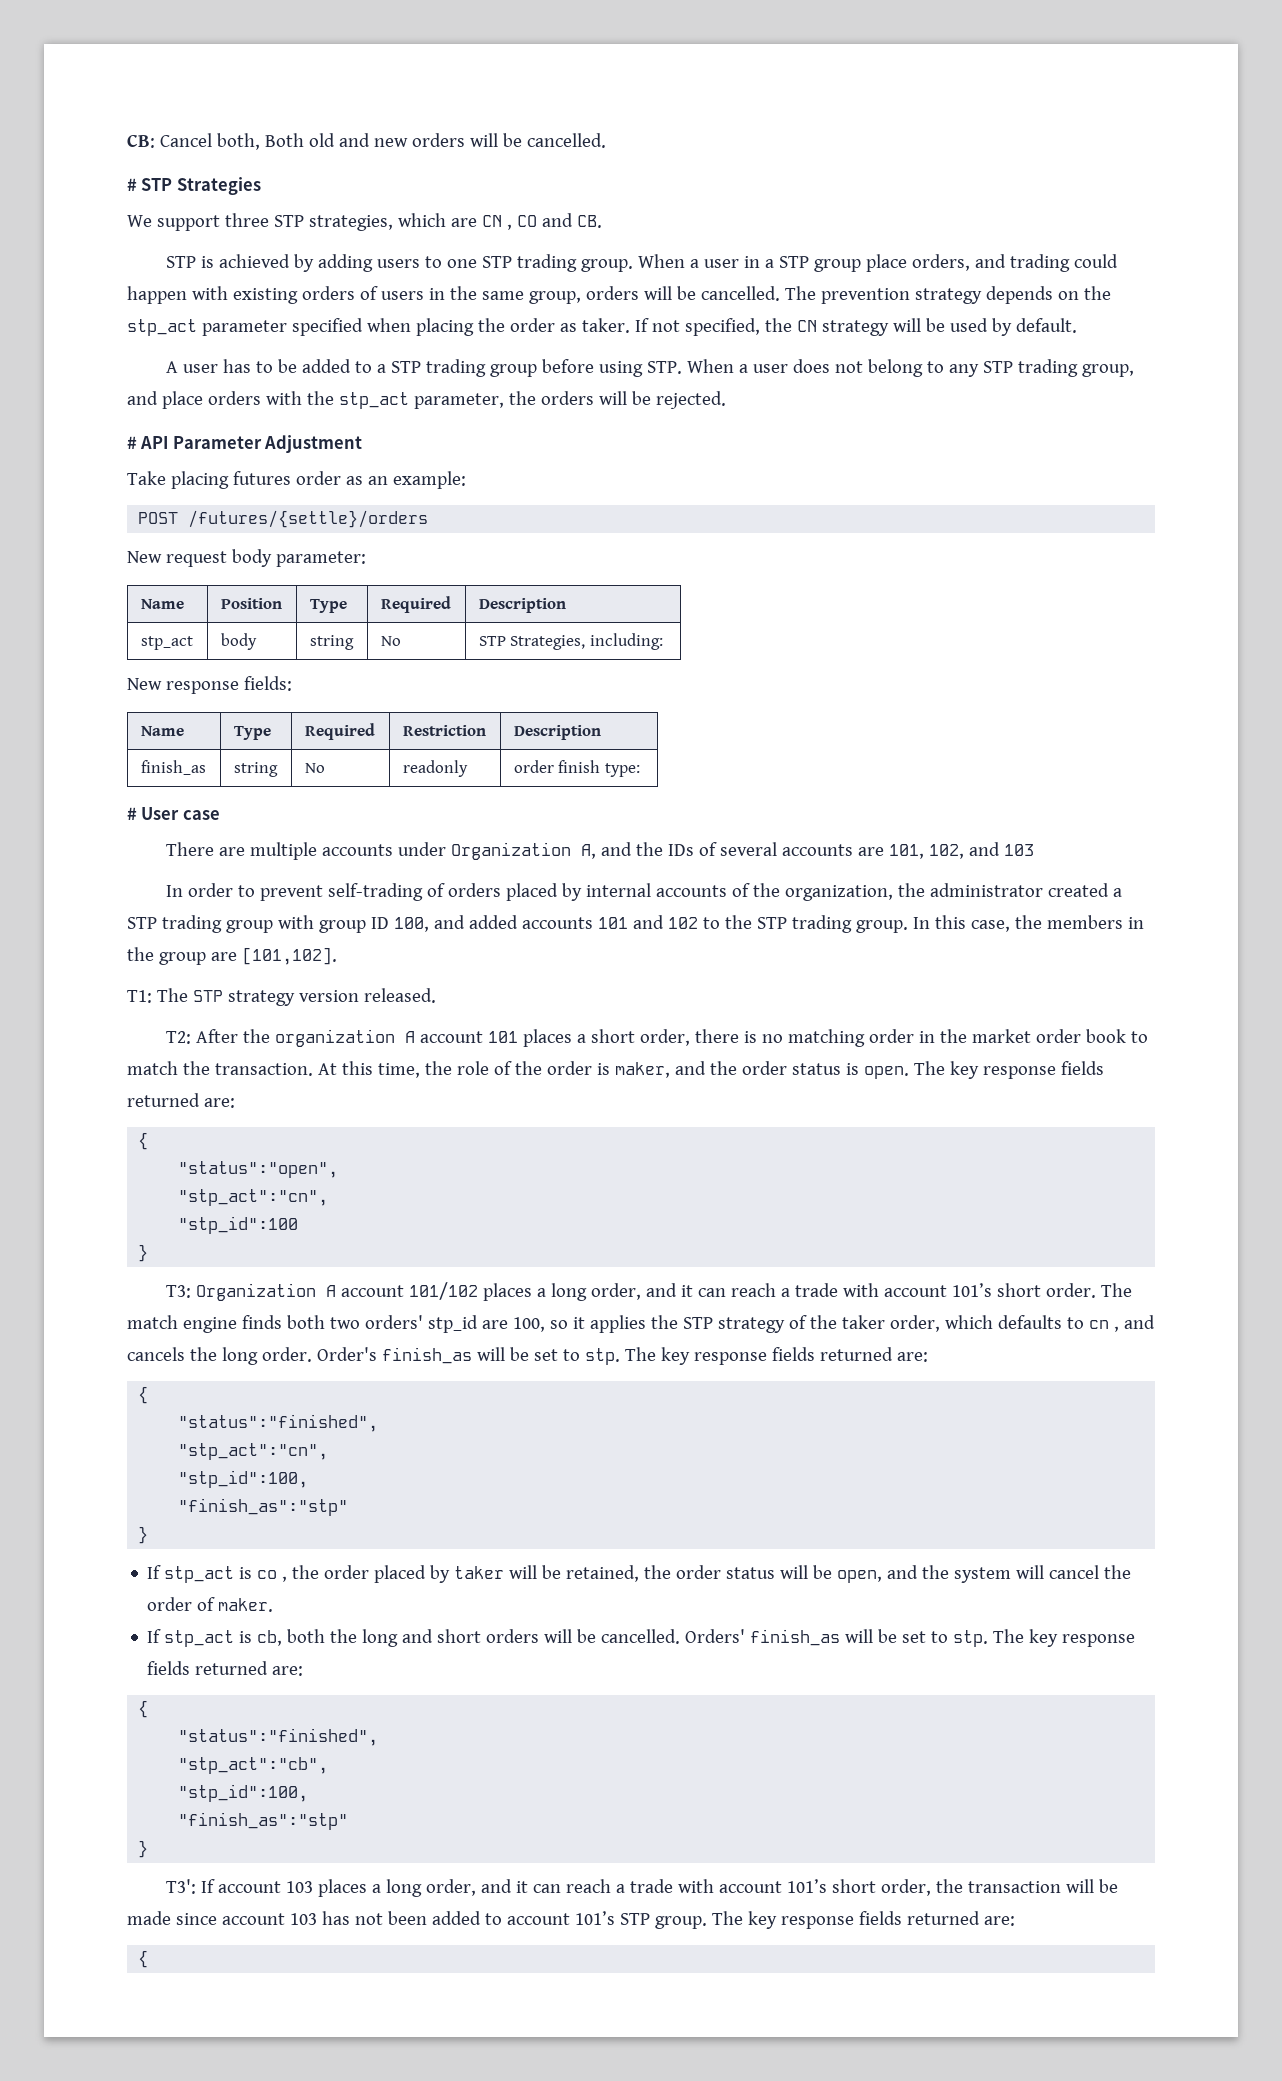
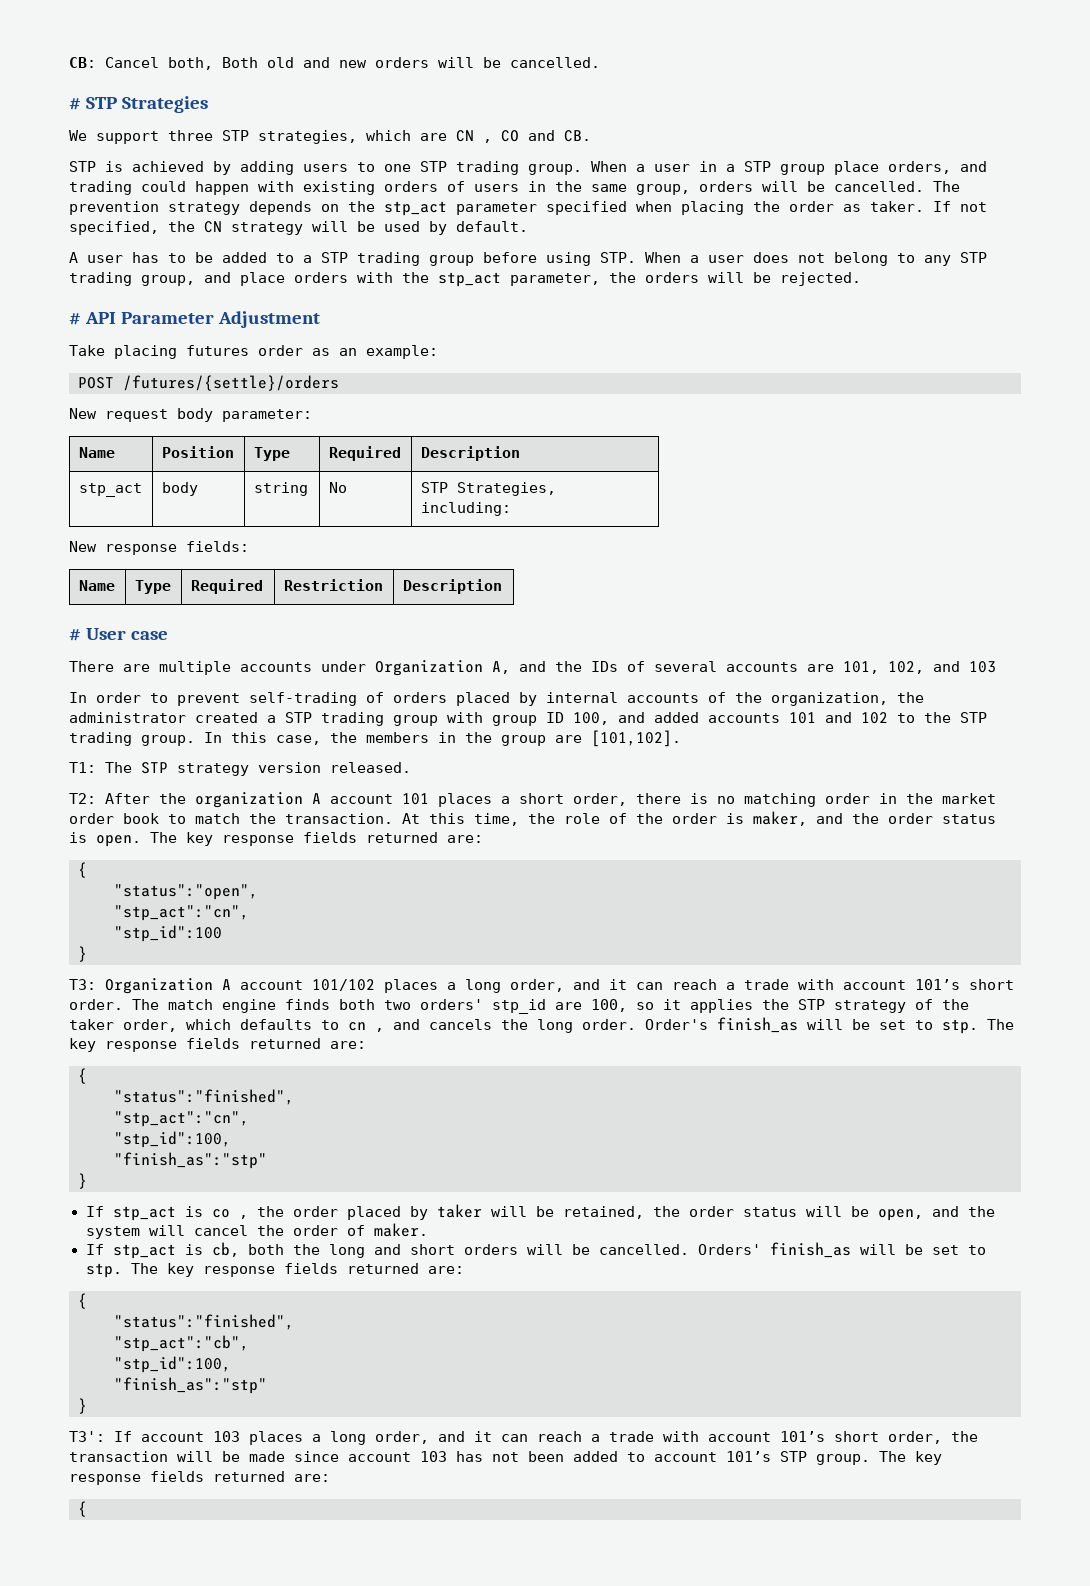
- finish_as | string | No | readonly | order finish type:

